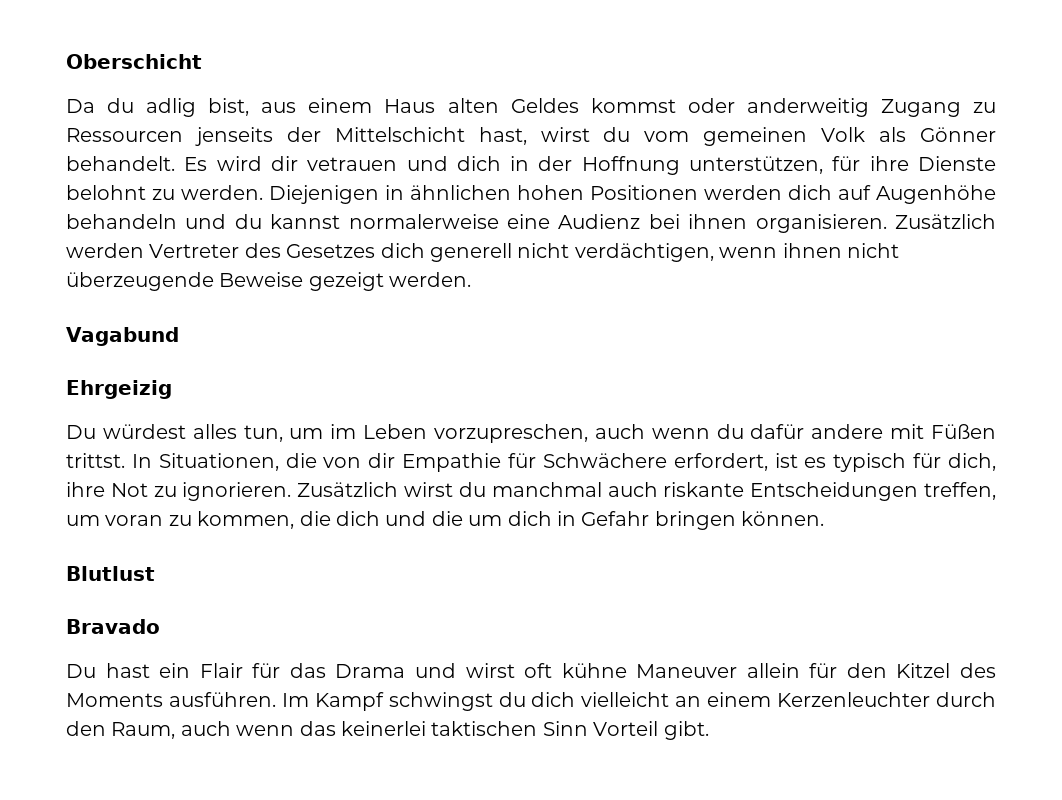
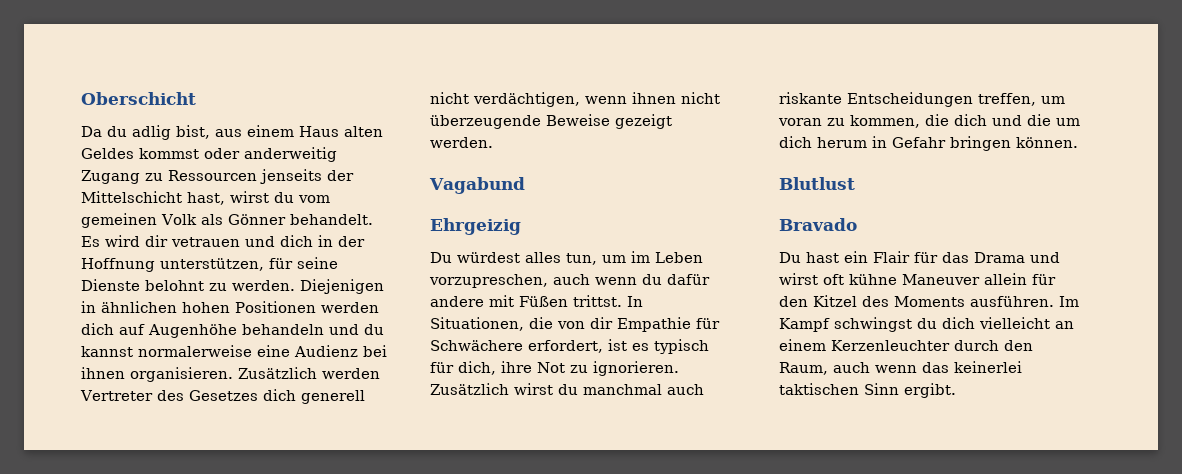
- Es wird dir vetrauen und dich in der Hoffnung unterstützen, für ihre Dienste belohnt zu werden.
+ Es wird dir vetrauen und dich in der Hoffnung unterstützen, für seine Dienste belohnt zu werden.
- Zusätzlich wirst du manchmal auch riskante Entscheidungen treffen, um voran zu kommen, die dich und die um dich in Gefahr bringen können.
+ Zusätzlich wirst du manchmal auch riskante Entscheidungen treffen, um voran zu kommen, die dich und die um dich herum in Gefahr bringen können.
- Im Kampf schwingst du dich vielleicht an einem Kerzenleuchter durch den Raum, auch wenn das keinerlei taktischen Sinn Vorteil gibt.
+ Im Kampf schwingst du dich vielleicht an einem Kerzenleuchter durch den Raum, auch wenn das keinerlei taktischen Sinn ergibt.

